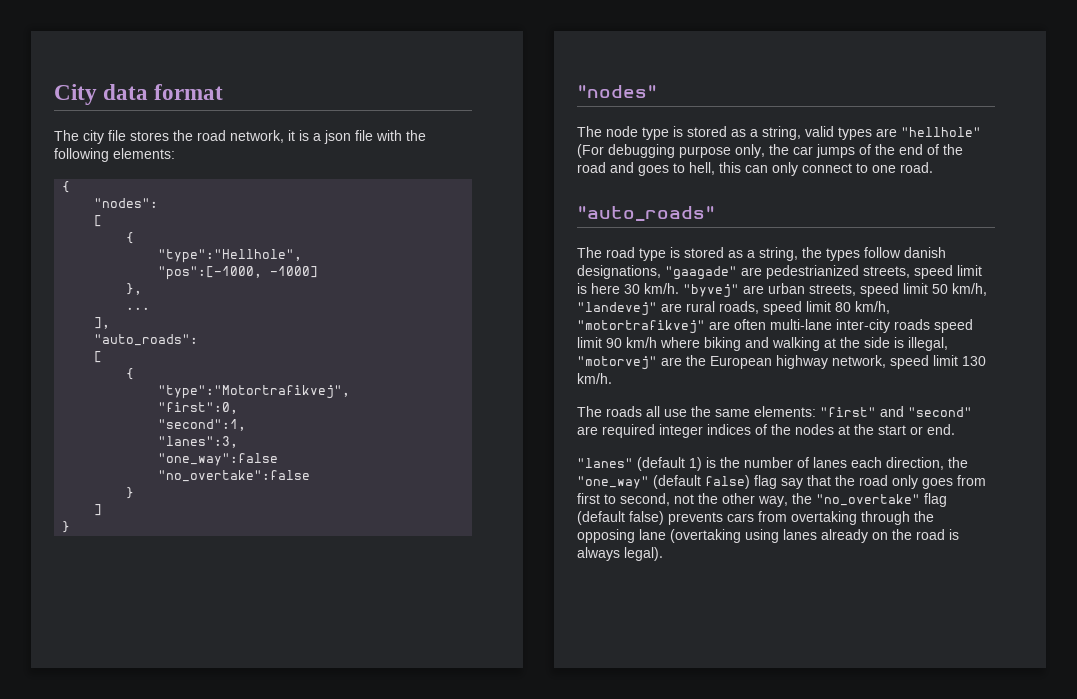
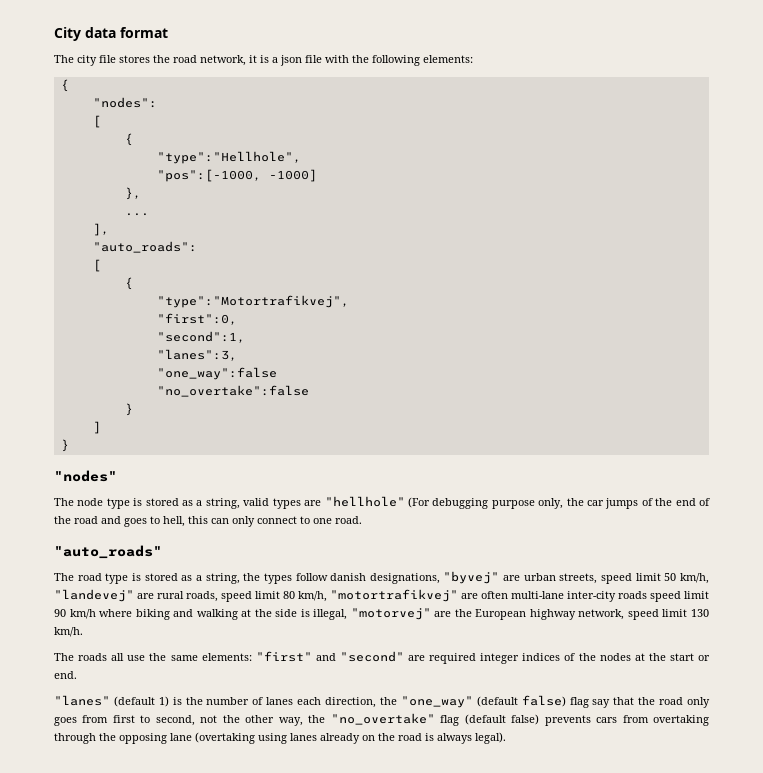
- The road type is stored as a string, the types follow danish designations, "gaagade" are pedestrianized streets, speed limit is here 30 km/h. "byvej" are urban streets, speed limit 50 km/h, "landevej" are rural roads, speed limit 80 km/h, "motortrafikvej" are often multi-lane inter-city roads speed limit 90 km/h where biking and walking at the side is illegal, "motorvej" are the European highway network, speed limit 130 km/h.
+ The road type is stored as a string, the types follow danish designations, "byvej" are urban streets, speed limit 50 km/h, "landevej" are rural roads, speed limit 80 km/h, "motortrafikvej" are often multi-lane inter-city roads speed limit 90 km/h where biking and walking at the side is illegal, "motorvej" are the European highway network, speed limit 130 km/h.

